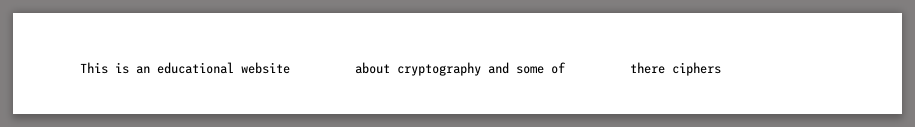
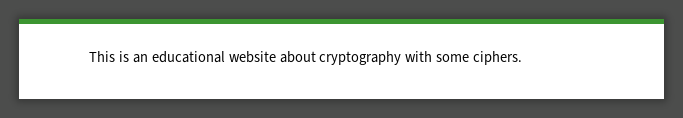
- This is an educational website about cryptography and some of there ciphers
+ This is an educational website about cryptography with some ciphers.

